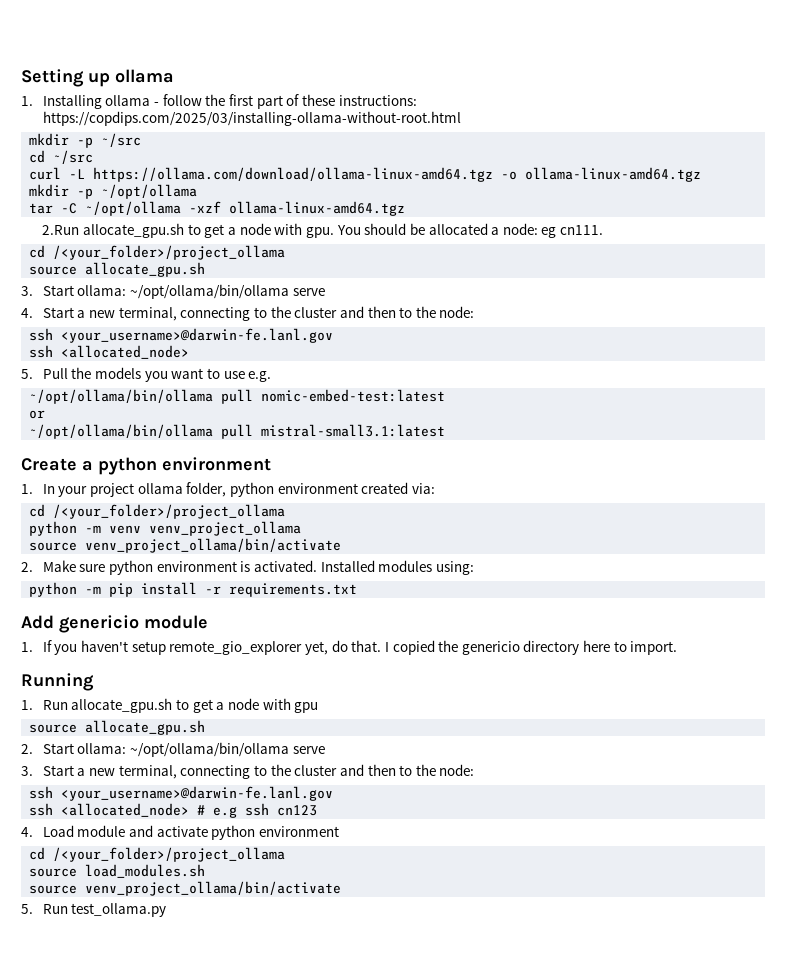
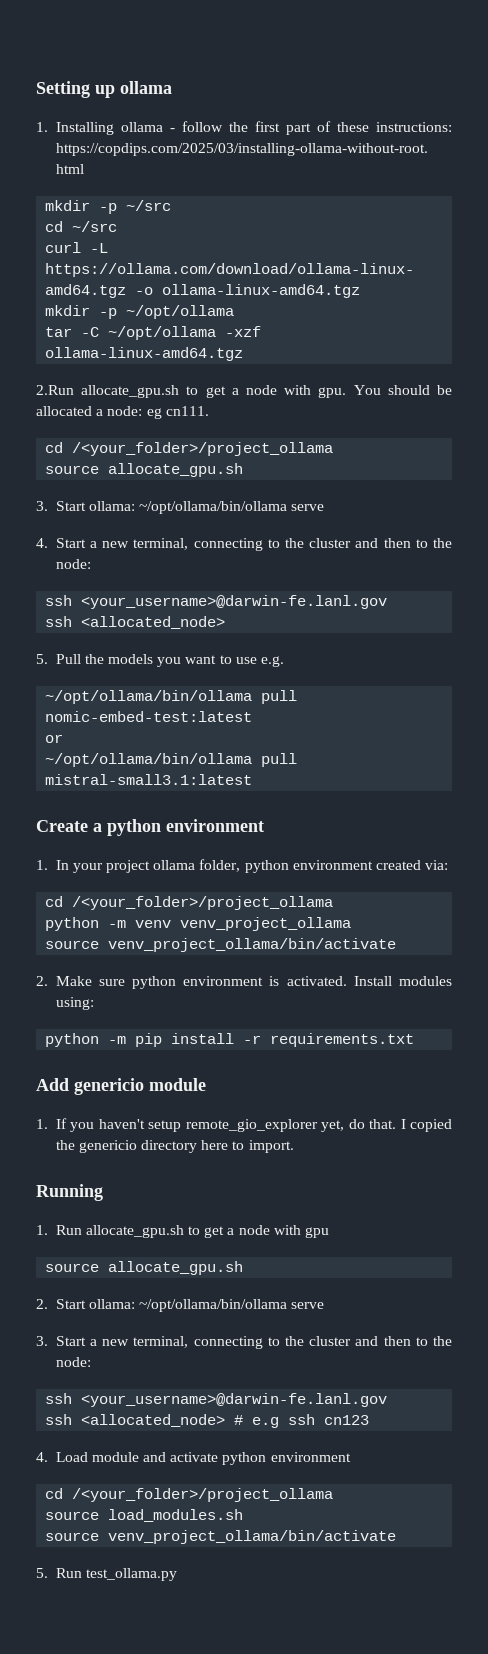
- Installed modules using:
+ Install modules using:

